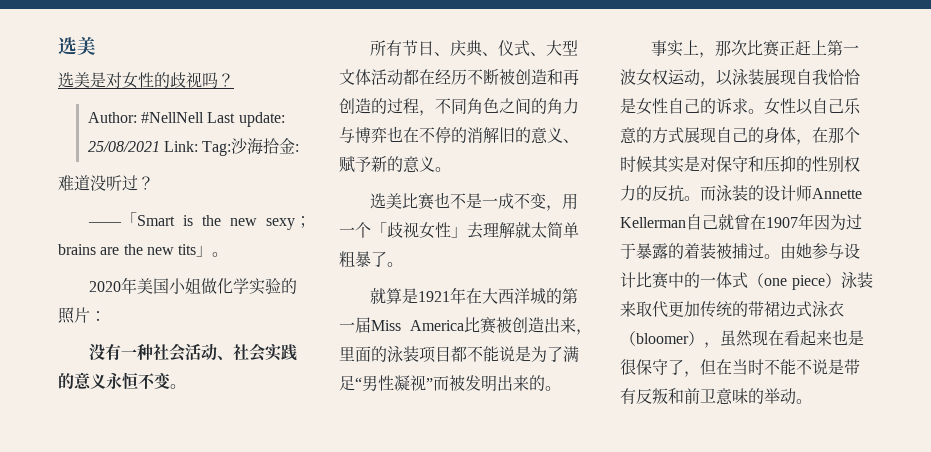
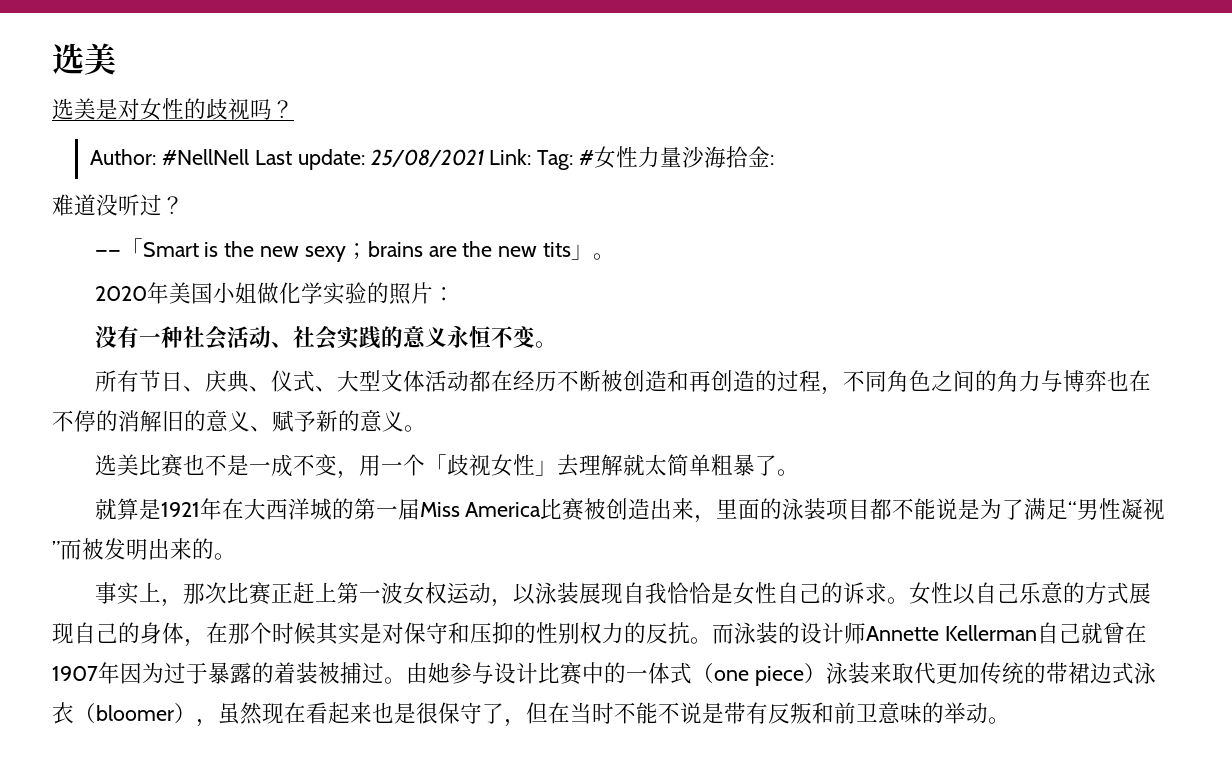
- Author: #NellNell Last update: 25/08/2021 Link: Tag:沙海拾金:
+ Author: #NellNell Last update: 25/08/2021 Link: Tag: #女性力量沙海拾金:

